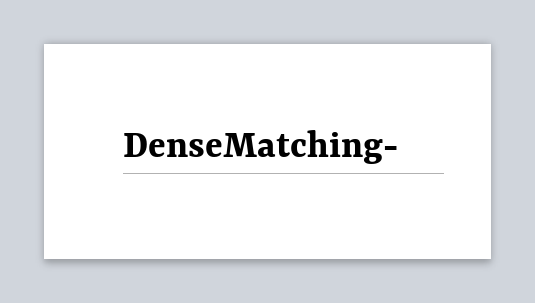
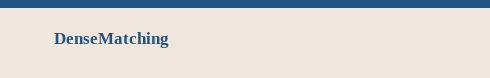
- DenseMatching-
+ DenseMatching

